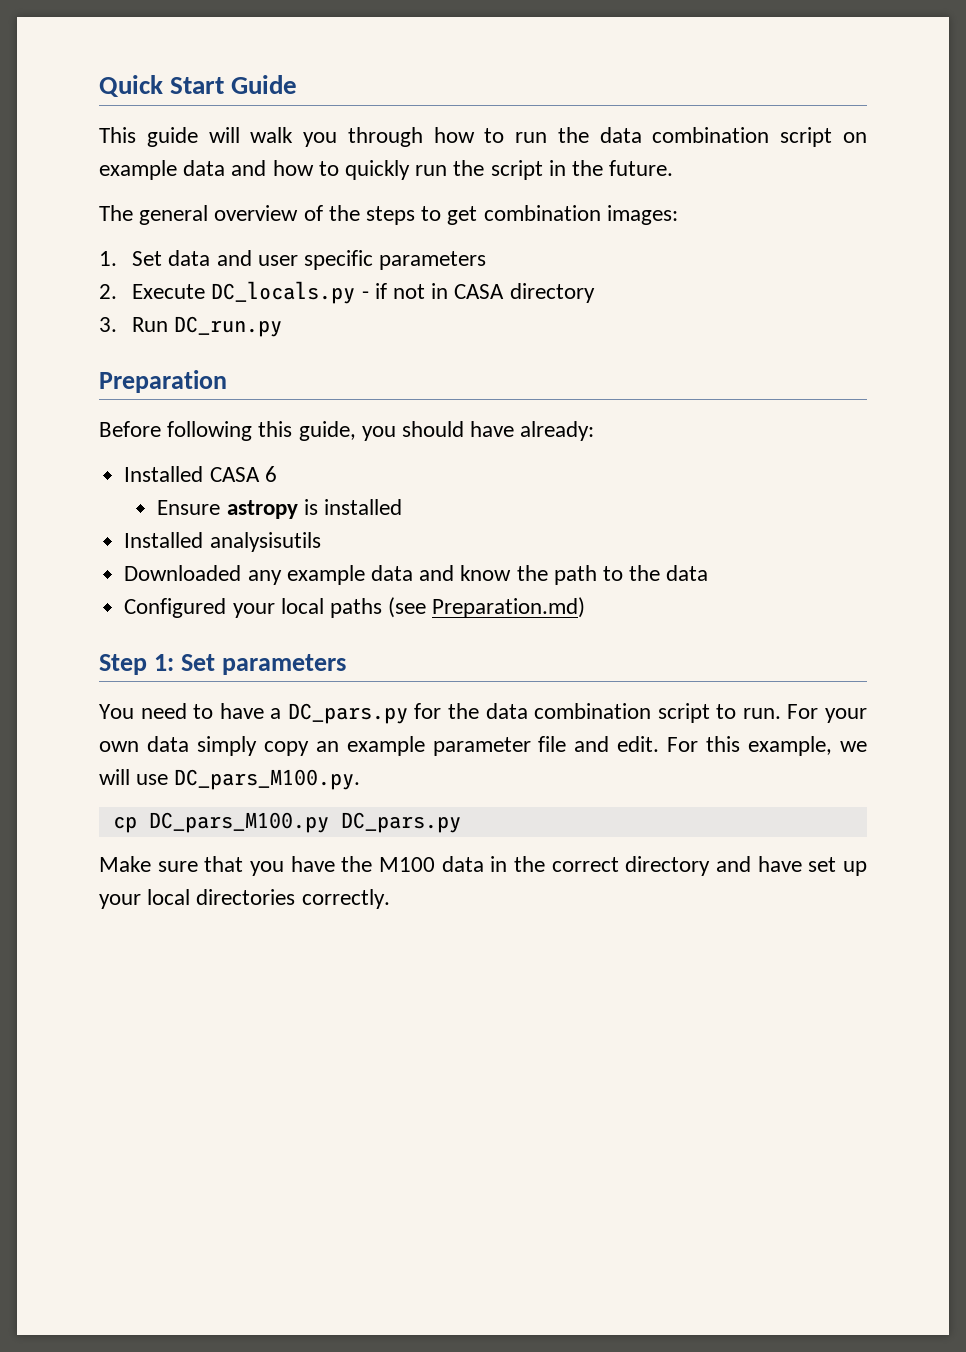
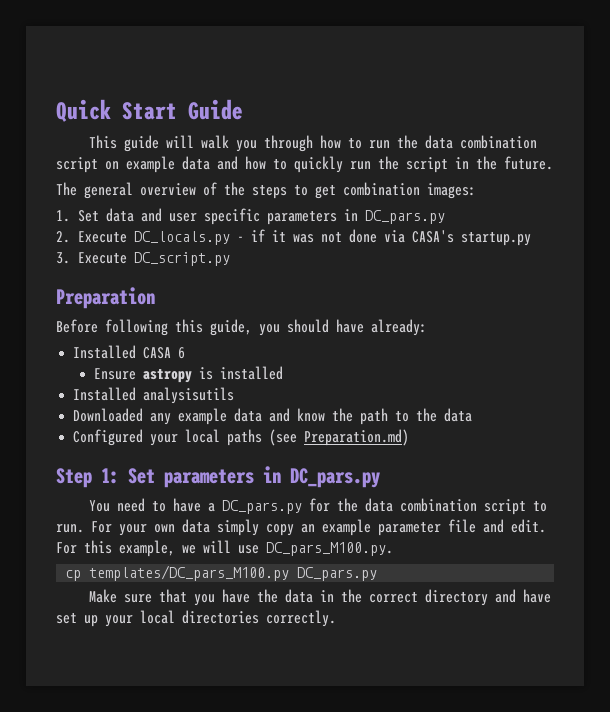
- 1. Set data and user specific parameters
+ 1. Set data and user specific parameters in DC_pars.py
- 2. Execute DC_locals.py - if not in CASA directory
+ 2. Execute DC_locals.py - if it was not done via CASA's startup.py
- 3. Run DC_run.py
+ 3. Execute DC_script.py
- Step 1: Set parameters
+ Step 1: Set parameters in DC_pars.py
- cp DC_pars_M100.py DC_pars.py
+ cp templates/DC_pars_M100.py DC_pars.py
- Make sure that you have the M100 data in the correct directory and have set up your local directories correctly.
+ Make sure that you have the data in the correct directory and have set up your local directories correctly.

